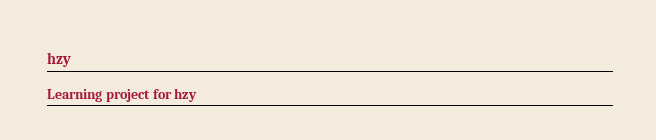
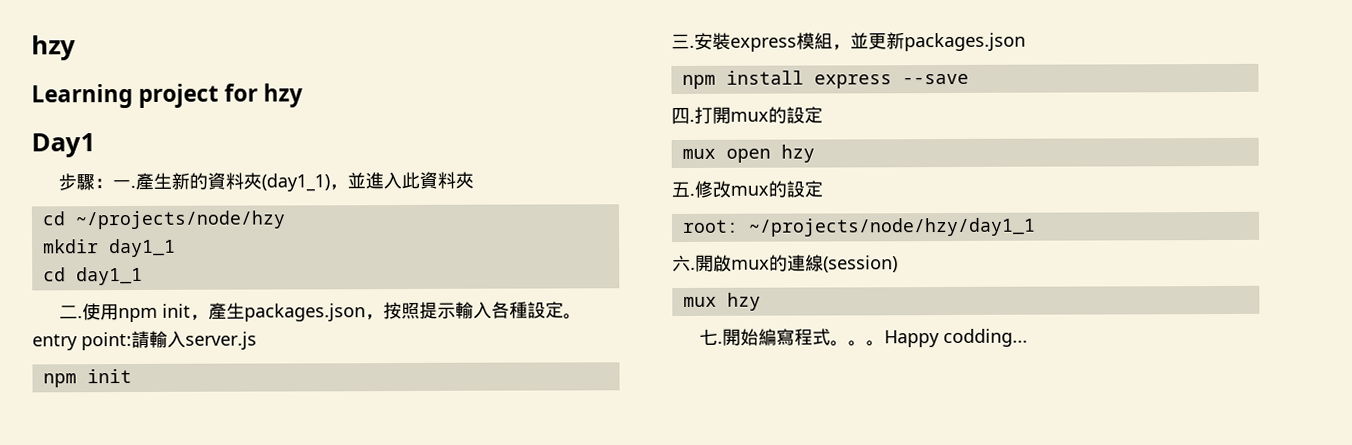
+ Day1
+ 步驟：一.產生新的資料夾(day1_1)，並進入此資料夾
+ cd ~/projects/node/hzy
+ mkdir day1_1
+ cd day1_1
+ 二.使用npm init，產生packages.json，按照提示輸入各種設定。entry point:請輸入server.js
+ npm init
+ 三.安裝express模組，並更新packages.json
+ npm install express --save
+ 四.打開mux的設定
+ mux open hzy
+ 五.修改mux的設定
+ root: ~/projects/node/hzy/day1_1
+ 六.開啟mux的連線(session)
+ mux hzy
+ 七.開始編寫程式。。。Happy codding...

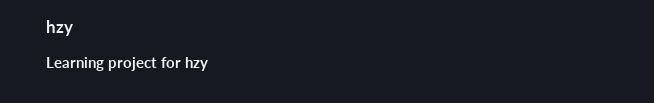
- Day1
- 步驟：一.產生新的資料夾(day1_1)，並進入此資料夾
- cd ~/projects/node/hzy
- mkdir day1_1
- cd day1_1
- 二.使用npm init，產生packages.json，按照提示輸入各種設定。entry point:請輸入server.js
- npm init
- 三.安裝express模組，並更新packages.json
- npm install express --save
- 四.打開mux的設定
- mux open hzy
- 五.修改mux的設定
- root: ~/projects/node/hzy/day1_1
- 六.開啟mux的連線(session)
- mux hzy
- 七.開始編寫程式。。。Happy codding...

